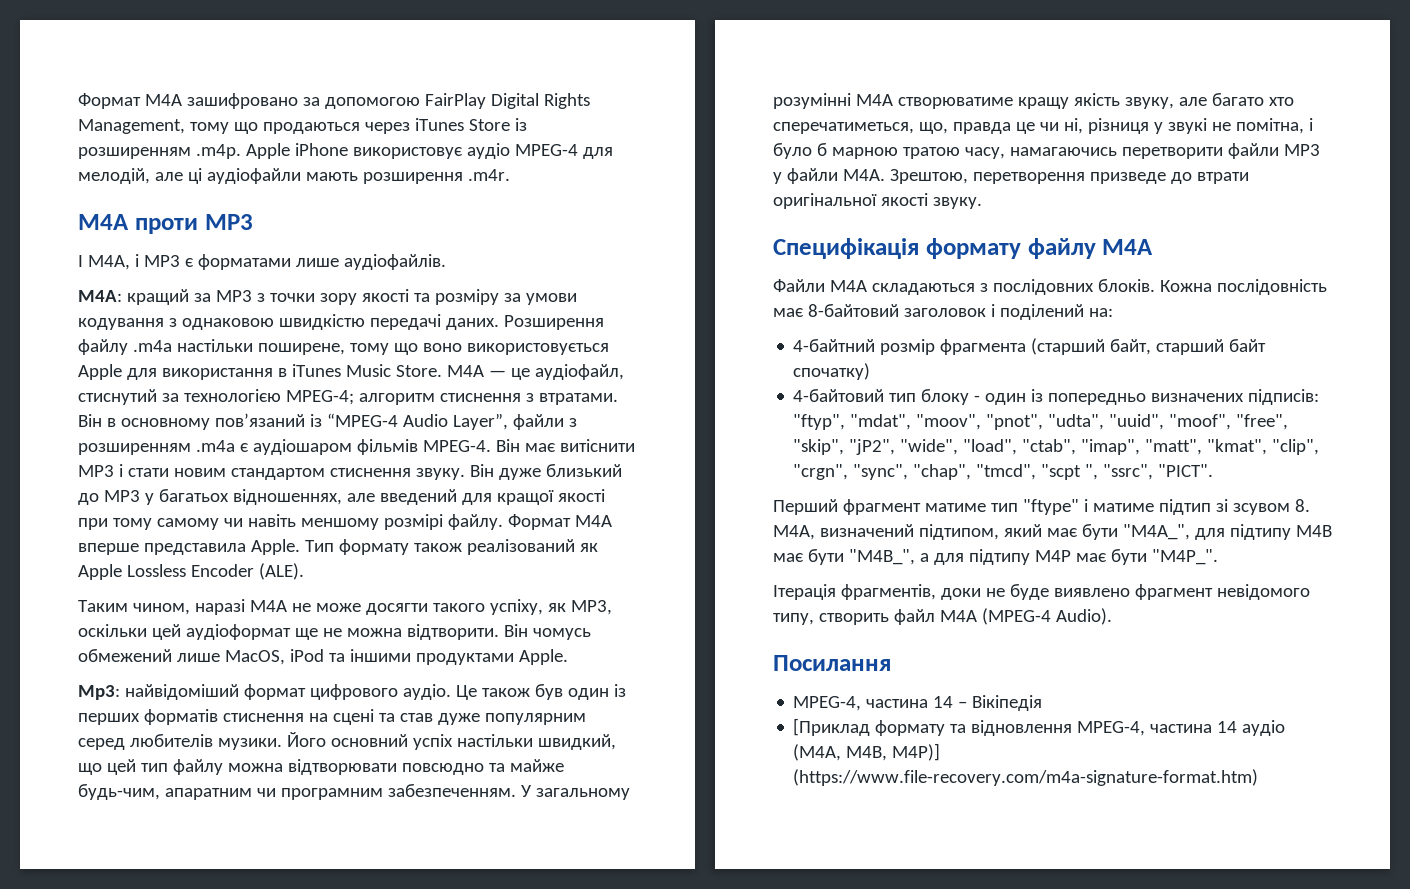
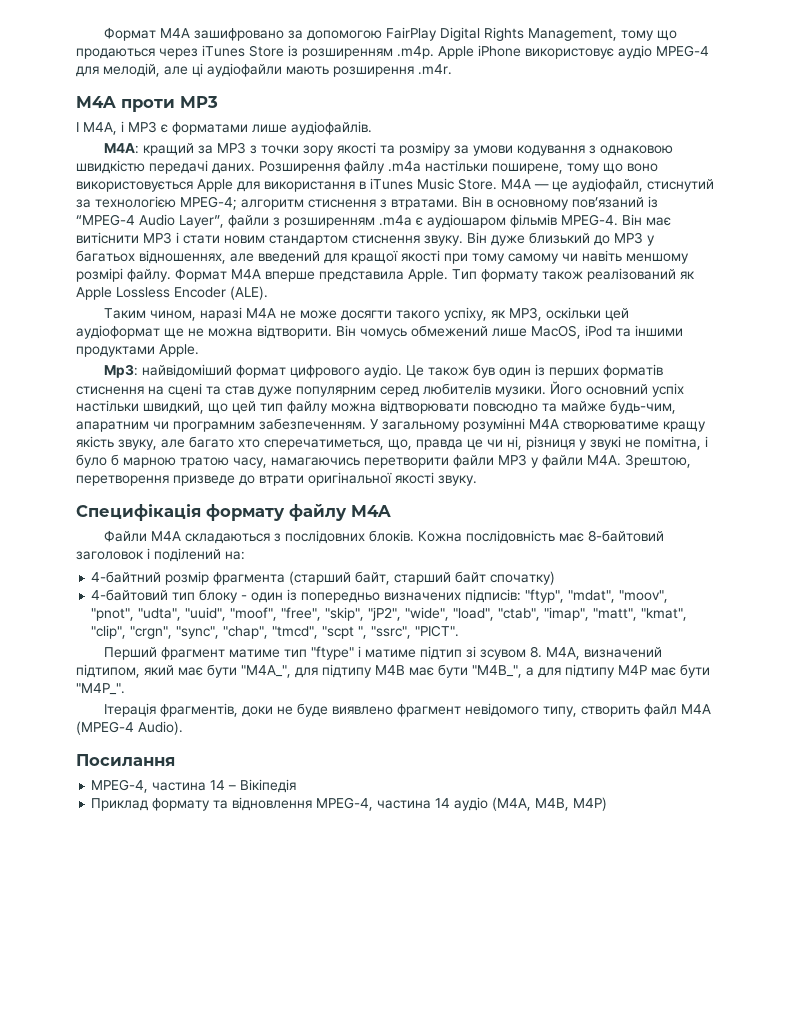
- [Приклад формату та відновлення MPEG-4, частина 14 аудіо (M4A, M4B, M4P)] (https://www.file-recovery.com/m4a-signature-format.htm)
+ Приклад формату та відновлення MPEG-4, частина 14 аудіо (M4A, M4B, M4P)

